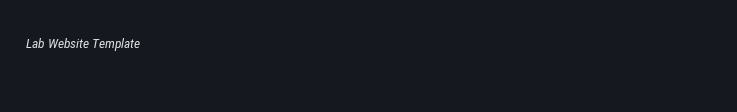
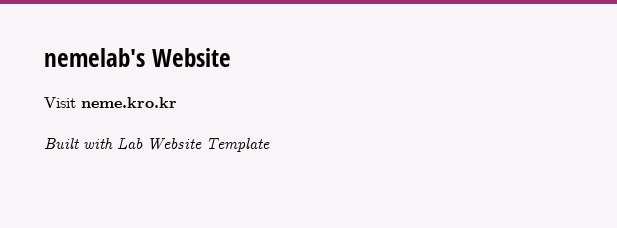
- Lab Website Template
+ nemelab's Website
+ Visit neme.kro.kr
+ Built with Lab Website Template

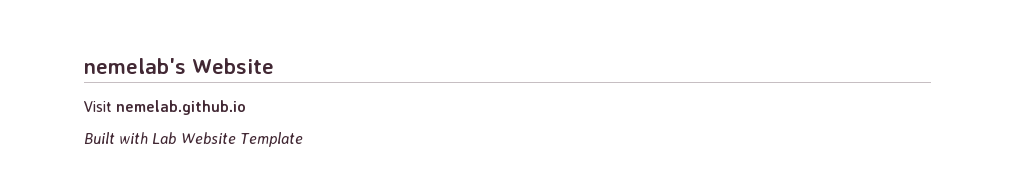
- Visit neme.kro.kr
+ Visit nemelab.github.io

